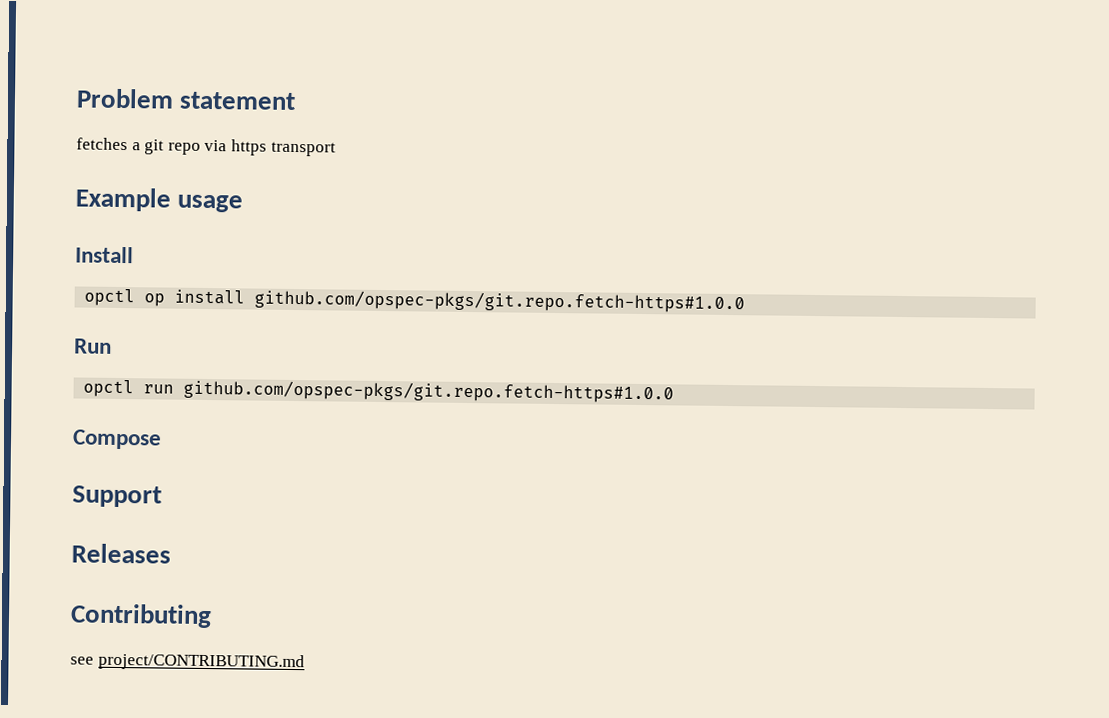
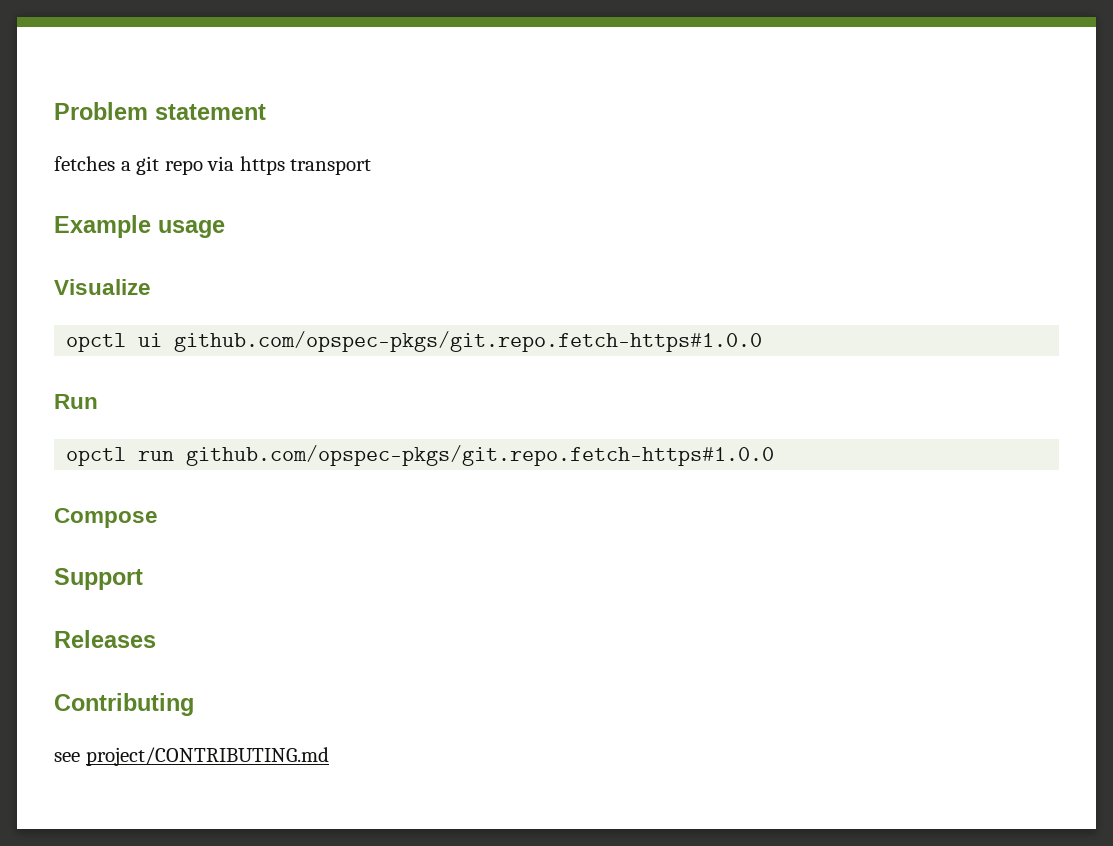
- Install
- opctl op install github.com/opspec-pkgs/git.repo.fetch-https#1.0.0
+ Visualize
+ opctl ui github.com/opspec-pkgs/git.repo.fetch-https#1.0.0

